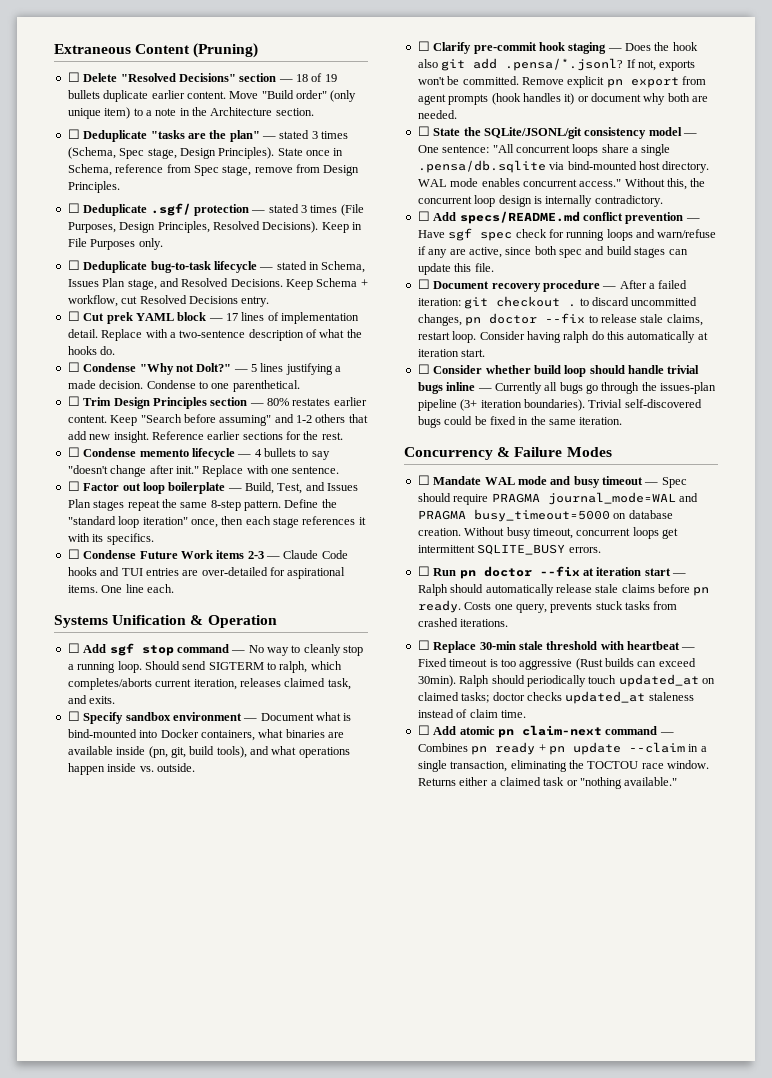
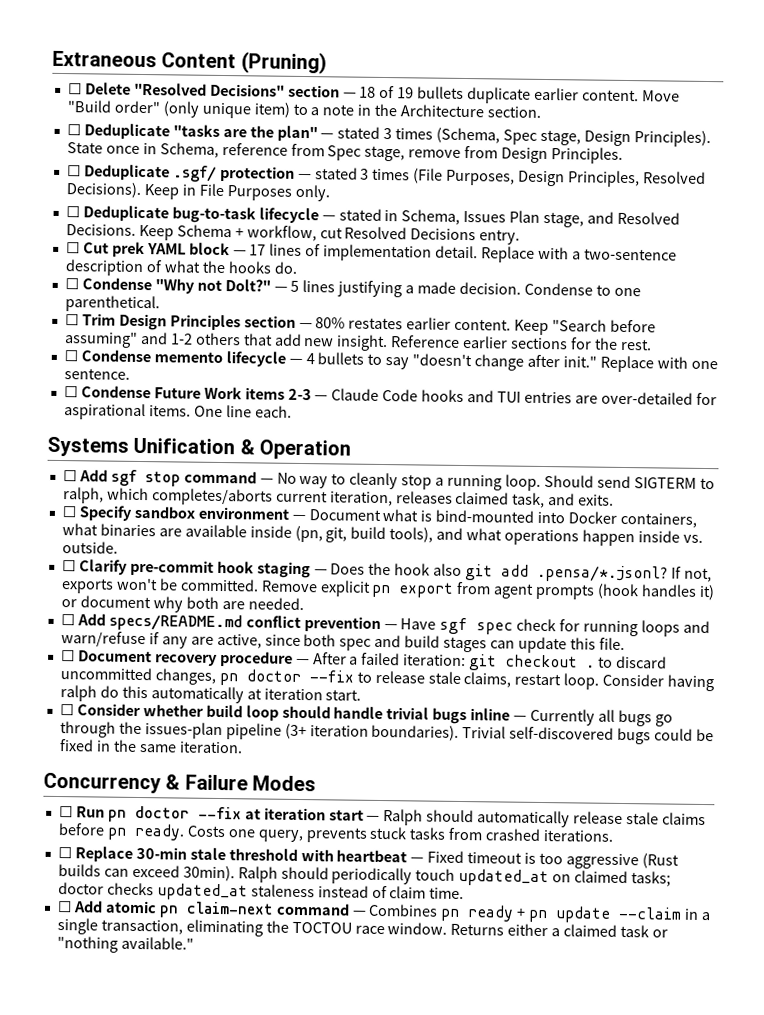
- ☐ Factor out loop boilerplate — Build, Test, and Issues Plan stages repeat the same 8-step pattern. Define the "standard loop iteration" once, then each stage references it with its specifics.
- ☐ State the SQLite/JSONL/git consistency model — One sentence: "All concurrent loops share a single .pensa/db.sqlite via bind-mounted host directory. WAL mode enables concurrent access." Without this, the concurrent loop design is internally contradictory.
- ☐ Mandate WAL mode and busy timeout — Spec should require PRAGMA journal_mode=WAL and PRAGMA busy_timeout=5000 on database creation. Without busy timeout, concurrent loops get intermittent SQLITE_BUSY errors.

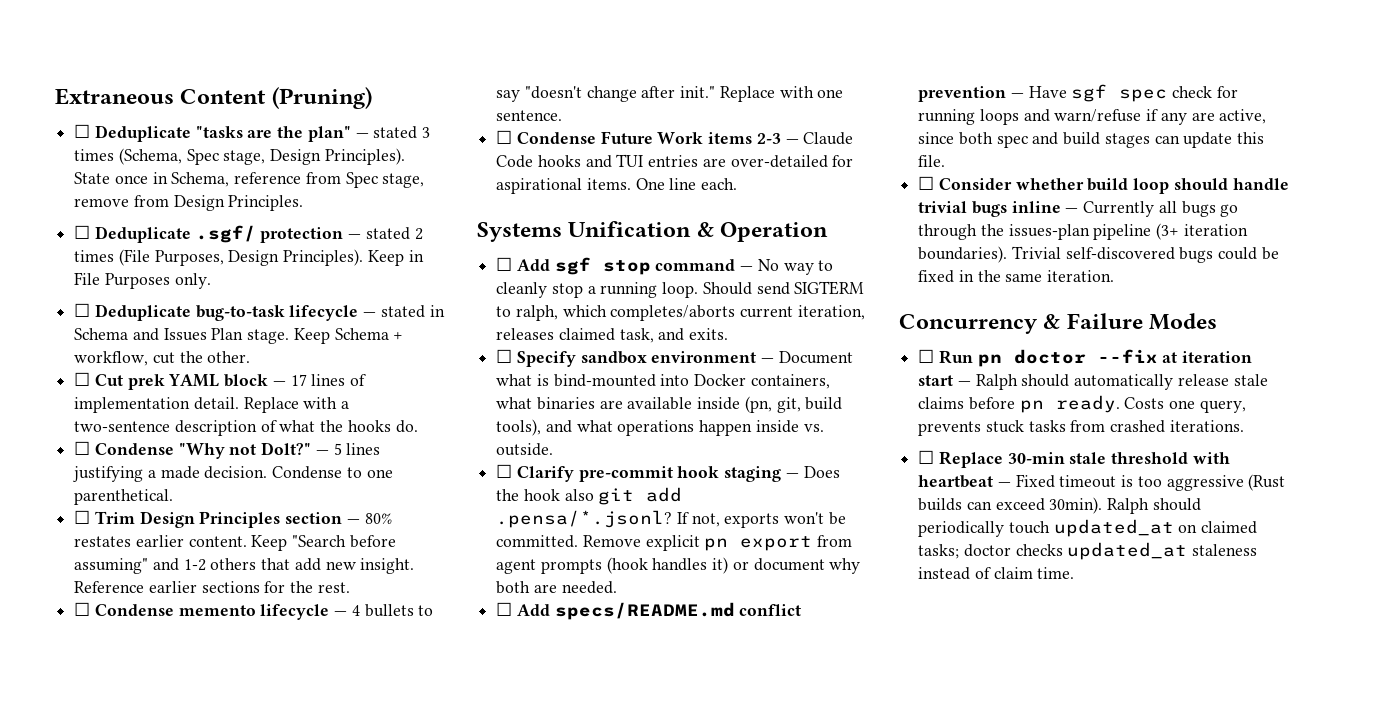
- ☐ Delete "Resolved Decisions" section — 18 of 19 bullets duplicate earlier content. Move "Build order" (only unique item) to a note in the Architecture section.
- ☐ Deduplicate .sgf/ protection — stated 3 times (File Purposes, Design Principles, Resolved Decisions).
+ ☐ Deduplicate .sgf/ protection — stated 2 times (File Purposes, Design Principles).
- ☐ Deduplicate bug-to-task lifecycle — stated in Schema, Issues Plan stage, and Resolved Decisions.
+ ☐ Deduplicate bug-to-task lifecycle — stated in Schema and Issues Plan stage.
- Keep Schema + workflow, cut Resolved Decisions entry.
+ Keep Schema + workflow, cut the other.
- ☐ Document recovery procedure — After a failed iteration: git checkout . to discard uncommitted changes, pn doctor --fix to release stale claims, restart loop. Consider having ralph do this automatically at iteration start.
- ☐ Add atomic pn claim-next command — Combines pn ready + pn update --claim in a single transaction, eliminating the TOCTOU race window. Returns either a claimed task or "nothing available."

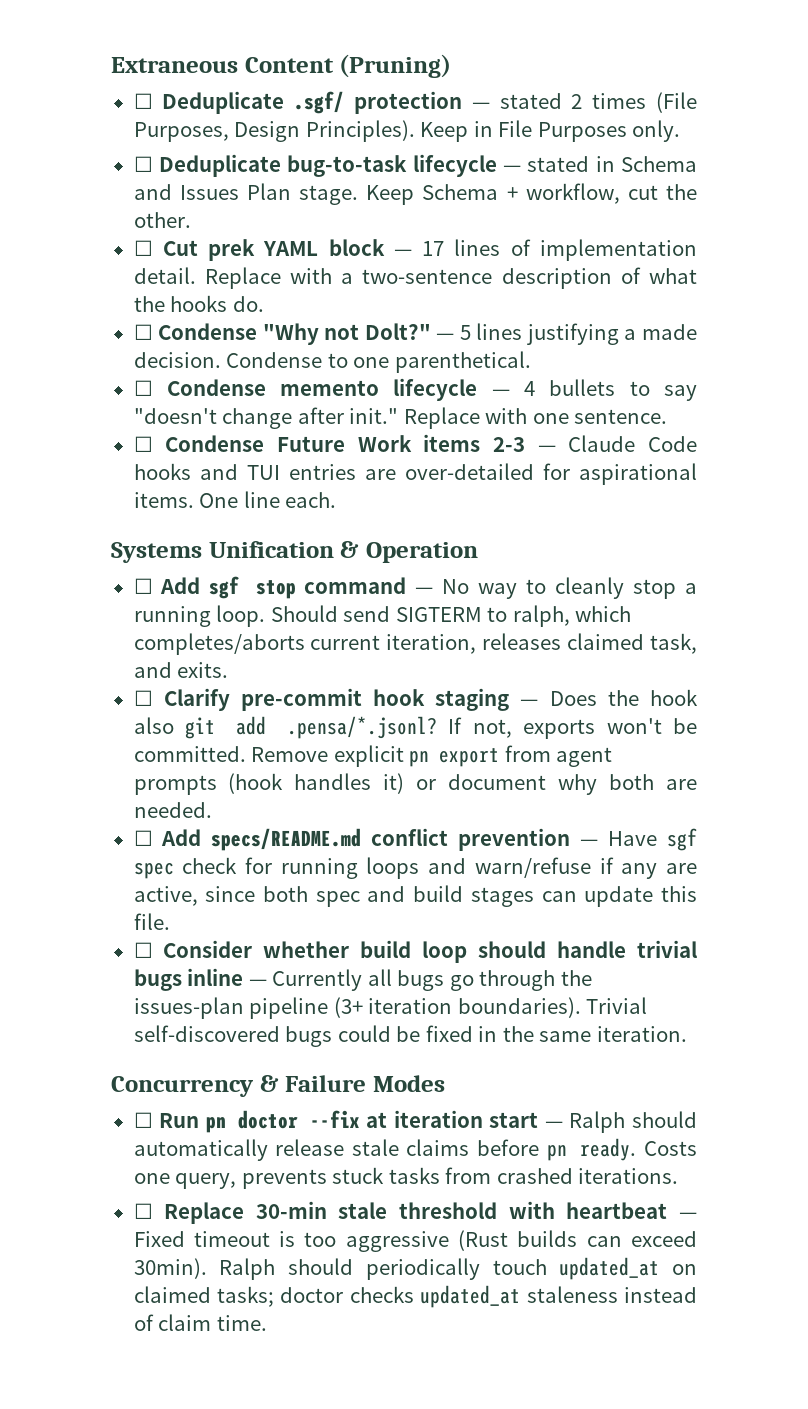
- ☐ Deduplicate "tasks are the plan" — stated 3 times (Schema, Spec stage, Design Principles). State once in Schema, reference from Spec stage, remove from Design Principles.
- ☐ Trim Design Principles section — 80% restates earlier content. Keep "Search before assuming" and 1-2 others that add new insight. Reference earlier sections for the rest.
- ☐ Specify sandbox environment — Document what is bind-mounted into Docker containers, what binaries are available inside (pn, git, build tools), and what operations happen inside vs. outside.

